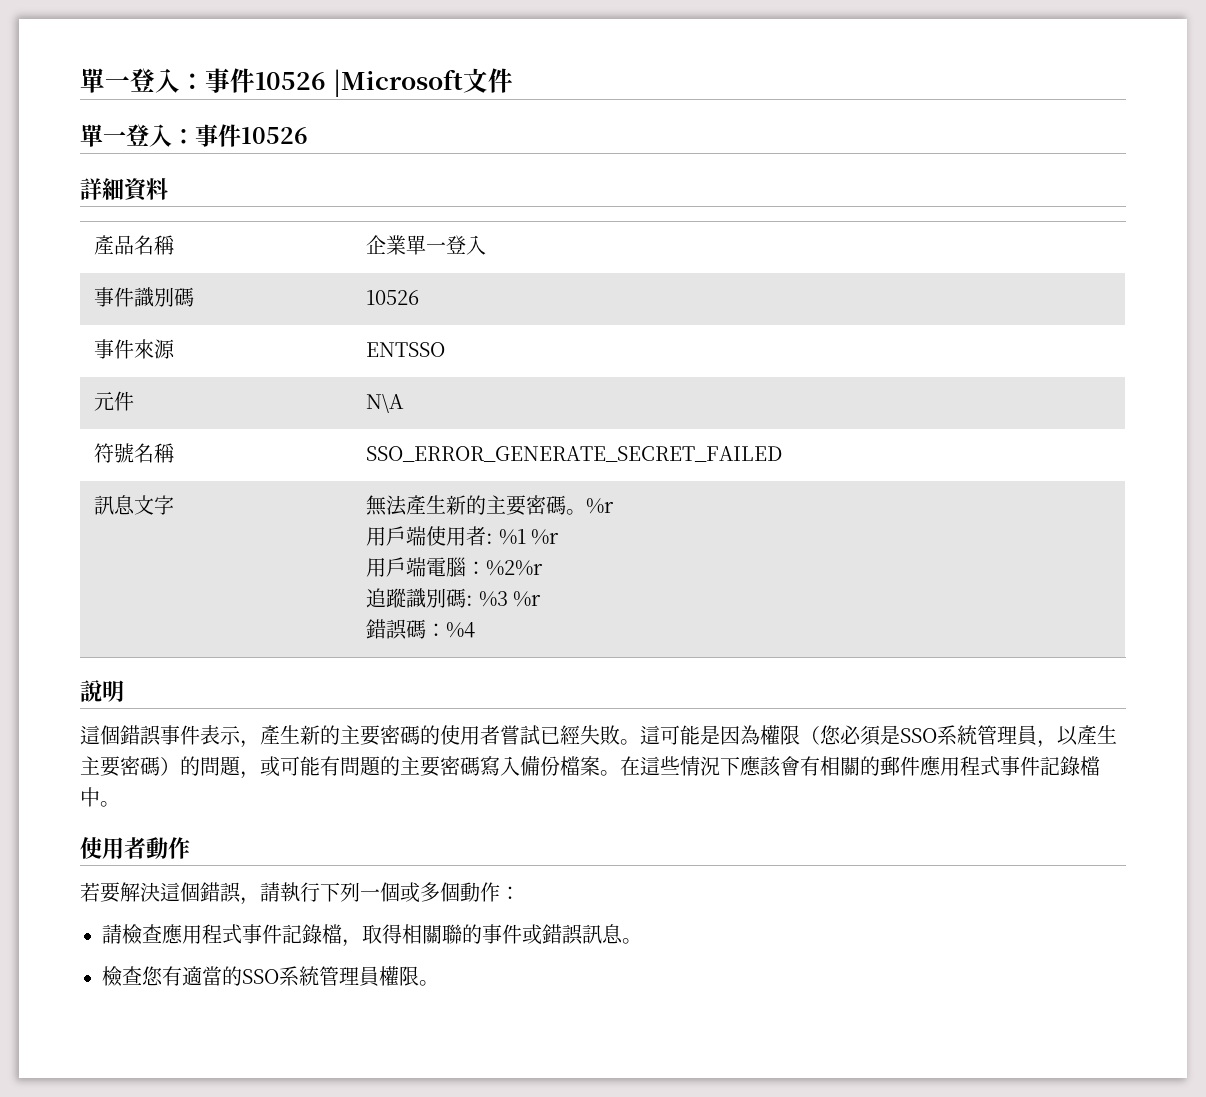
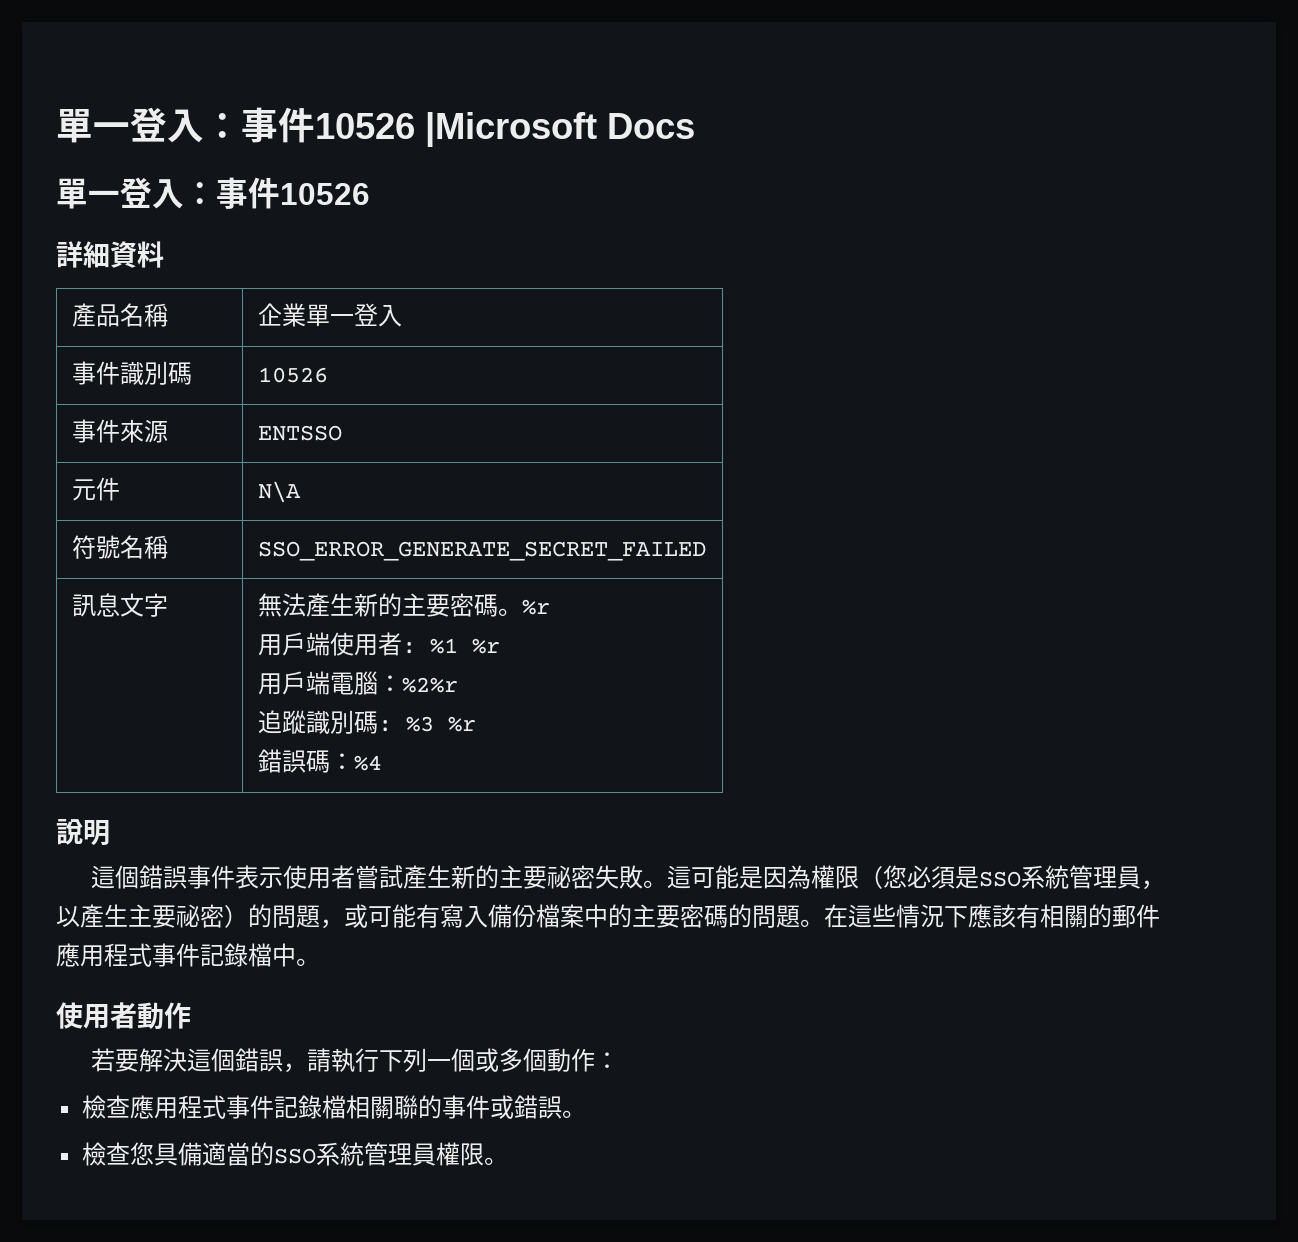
- 單一登入：事件10526 |Microsoft文件
+ 單一登入：事件10526 |Microsoft Docs
- 這個錯誤事件表示，產生新的主要密碼的使用者嘗試已經失敗。
+ 這個錯誤事件表示使用者嘗試產生新的主要祕密失敗。
- 這可能是因為權限（您必須是SSO系統管理員，以產生主要密碼）的問題，或可能有問題的主要密碼寫入備份檔案。
+ 這可能是因為權限（您必須是SSO系統管理員，以產生主要祕密）的問題，或可能有寫入備份檔案中的主要密碼的問題。
- 在這些情況下應該會有相關的郵件應用程式事件記錄檔中。
+ 在這些情況下應該有相關的郵件應用程式事件記錄檔中。
- 請檢查應用程式事件記錄檔，取得相關聯的事件或錯誤訊息。
+ 檢查應用程式事件記錄檔相關聯的事件或錯誤。
- 檢查您有適當的SSO系統管理員權限。
+ 檢查您具備適當的SSO系統管理員權限。

